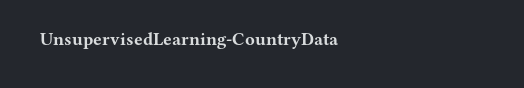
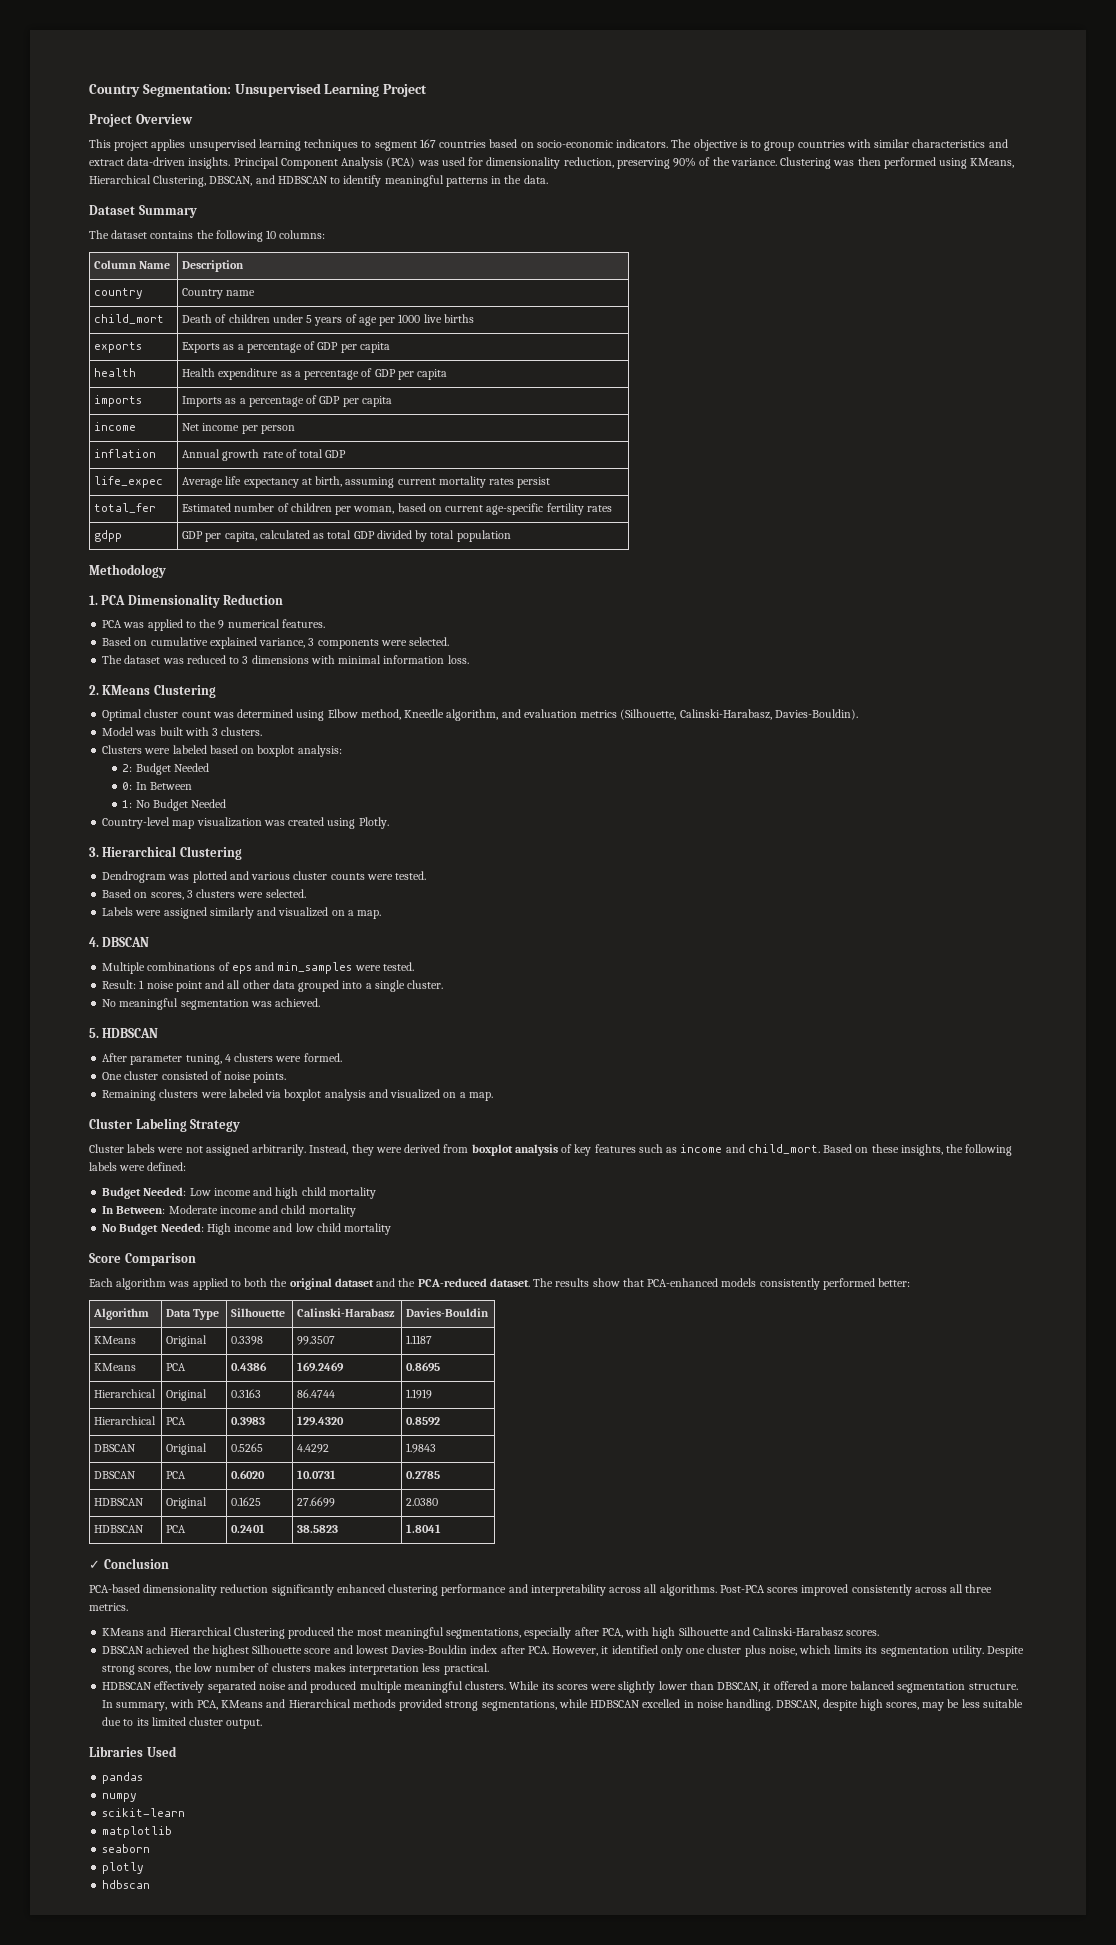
- UnsupervisedLearning-CountryData
+ Country Segmentation: Unsupervised Learning Project
+ Project Overview
+ This project applies unsupervised learning techniques to segment 167 countries based on socio-economic indicators. The objective is to group countries with similar characteristics and extract data-driven insights. Principal Component Analysis (PCA) was used for dimensionality reduction, preserving 90% of the variance. Clustering was then performed using KMeans, Hierarchical Clustering, DBSCAN, and HDBSCAN to identify meaningful patterns in the data.
+ Dataset Summary
+ The dataset contains the following 10 columns:
+ Column Name | Description
+ country | Country name
+ child_mort | Death of children under 5 years of age per 1000 live births
+ exports | Exports as a percentage of GDP per capita
+ health | Health expenditure as a percentage of GDP per capita
+ imports | Imports as a percentage of GDP per capita
+ income | Net income per person
+ inflation | Annual growth rate of total GDP
+ life_expec | Average life expectancy at birth, assuming current mortality rates persist
+ total_fer | Estimated number of children per woman, based on current age-specific fertility rates
+ gdpp | GDP per capita, calculated as total GDP divided by total population
+ Methodology
+ 1. PCA Dimensionality Reduction
+ PCA was applied to the 9 numerical features.
+ Based on cumulative explained variance, 3 components were selected.
+ The dataset was reduced to 3 dimensions with minimal information loss.
+ 2. KMeans Clustering
+ Optimal cluster count was determined using Elbow method, Kneedle algorithm, and evaluation metrics (Silhouette, Calinski-Harabasz, Davies-Bouldin).
+ Model was built with 3 clusters.
+ Clusters were labeled based on boxplot analysis:
+ 2: Budget Needed
+ 0: In Between
+ 1: No Budget Needed
+ Country-level map visualization was created using Plotly.
+ 3. Hierarchical Clustering
+ Dendrogram was plotted and various cluster counts were tested.
+ Based on scores, 3 clusters were selected.
+ Labels were assigned similarly and visualized on a map.
+ 4. DBSCAN
+ Multiple combinations of eps and min_samples were tested.
+ Result: 1 noise point and all other data grouped into a single cluster.
+ No meaningful segmentation was achieved.
+ 5. HDBSCAN
+ After parameter tuning, 4 clusters were formed.
+ One cluster consisted of noise points.
+ Remaining clusters were labeled via boxplot analysis and visualized on a map.
+ Cluster Labeling Strategy
+ Cluster labels were not assigned arbitrarily. Instead, they were derived from boxplot analysis of key features such as income and child_mort. Based on these insights, the following labels were defined:
+ Budget Needed: Low income and high child mortality
+ In Between: Moderate income and child mortality
+ No Budget Needed: High income and low child mortality
+ Score Comparison
+ Each algorithm was applied to both the original dataset and the PCA-reduced dataset. The results show that PCA-enhanced models consistently performed better:
+ Algorithm | Data Type | Silhouette | Calinski-Harabasz | Davies-Bouldin
+ KMeans | Original | 0.3398 | 99.3507 | 1.1187
+ KMeans | PCA | 0.4386 | 169.2469 | 0.8695
+ Hierarchical | Original | 0.3163 | 86.4744 | 1.1919
+ Hierarchical | PCA | 0.3983 | 129.4320 | 0.8592
+ DBSCAN | Original | 0.5265 | 4.4292 | 1.9843
+ DBSCAN | PCA | 0.6020 | 10.0731 | 0.2785
+ HDBSCAN | Original | 0.1625 | 27.6699 | 2.0380
+ HDBSCAN | PCA | 0.2401 | 38.5823 | 1.8041
+ ✓ Conclusion
+ PCA-based dimensionality reduction significantly enhanced clustering performance and interpretability across all algorithms. Post-PCA scores improved consistently across all three metrics.
+ KMeans and Hierarchical Clustering produced the most meaningful segmentations, especially after PCA, with high Silhouette and Calinski-Harabasz scores.
+ DBSCAN achieved the highest Silhouette score and lowest Davies-Bouldin index after PCA. However, it identified only one cluster plus noise, which limits its segmentation utility. Despite strong scores, the low number of clusters makes interpretation less practical.
+ HDBSCAN effectively separated noise and produced multiple meaningful clusters. While its scores were slightly lower than DBSCAN, it offered a more balanced segmentation structure. In summary, with PCA, KMeans and Hierarchical methods provided strong segmentations, while HDBSCAN excelled in noise handling. DBSCAN, despite high scores, may be less suitable due to its limited cluster output.
+ Libraries Used
+ pandas
+ numpy
+ scikit-learn
+ matplotlib
+ seaborn
+ plotly
+ hdbscan

